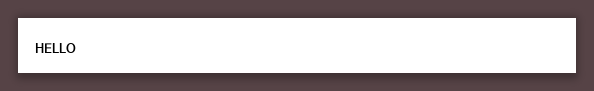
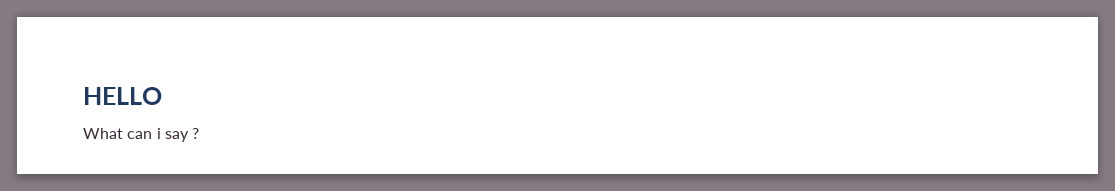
+ What can i say ?

